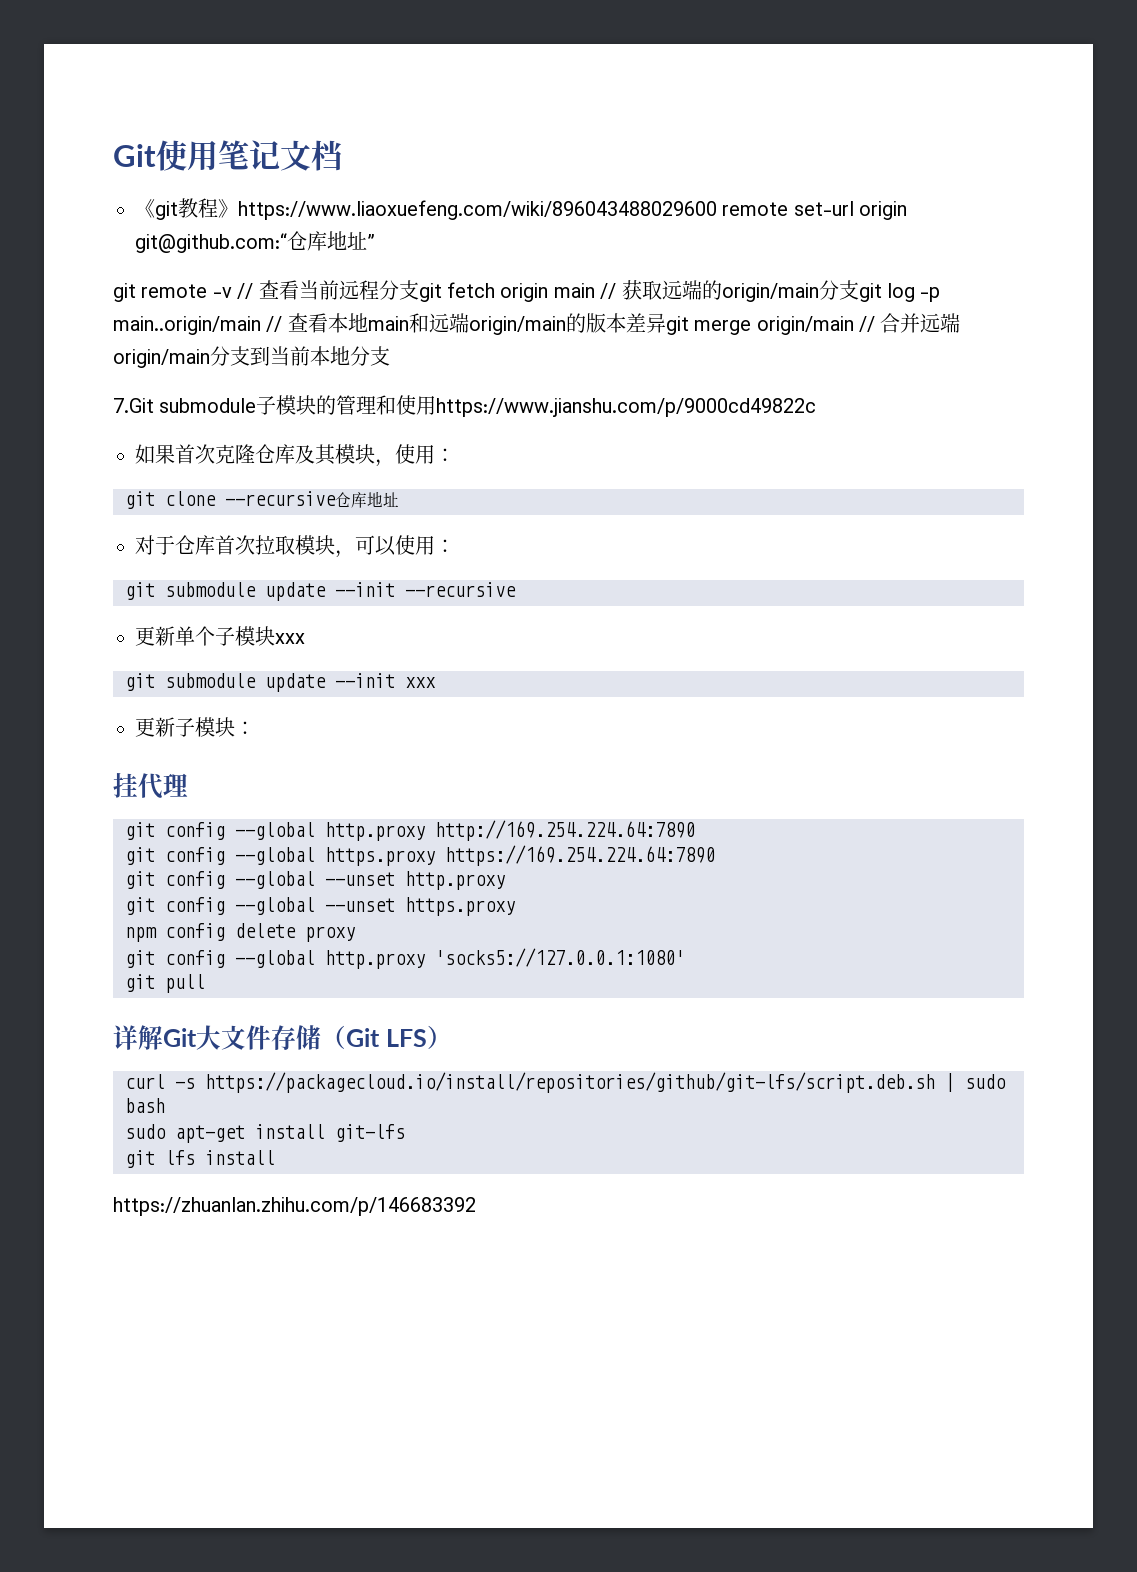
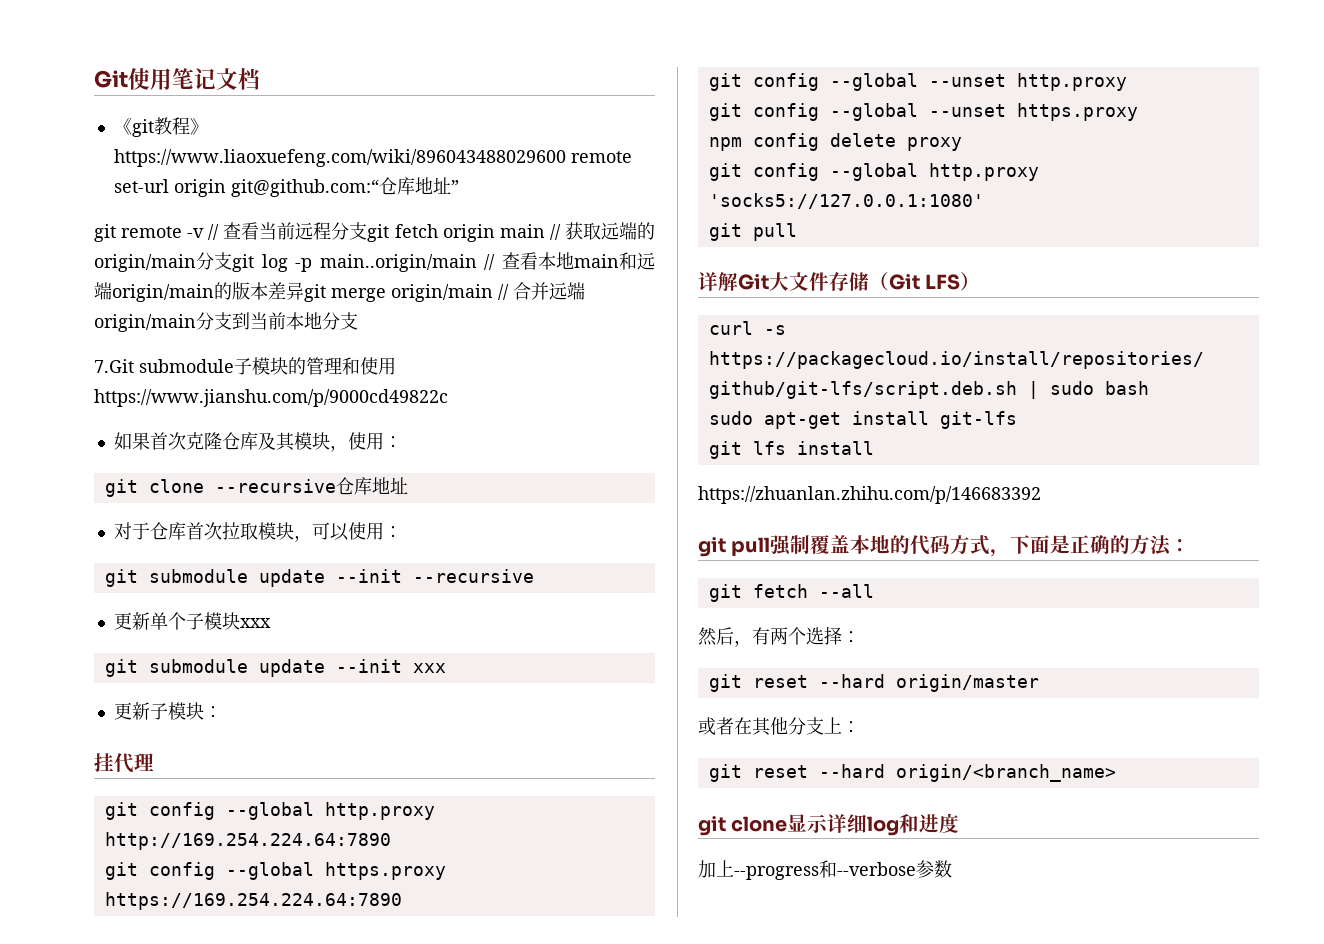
+ git pull强制覆盖本地的代码方式，下面是正确的方法：
+ git fetch --all
+ 然后，有两个选择：
+ git reset --hard origin/master
+ 或者在其他分支上：
+ git reset --hard origin/<branch_name>
+ git clone显示详细log和进度
+ 加上--progress和--verbose参数

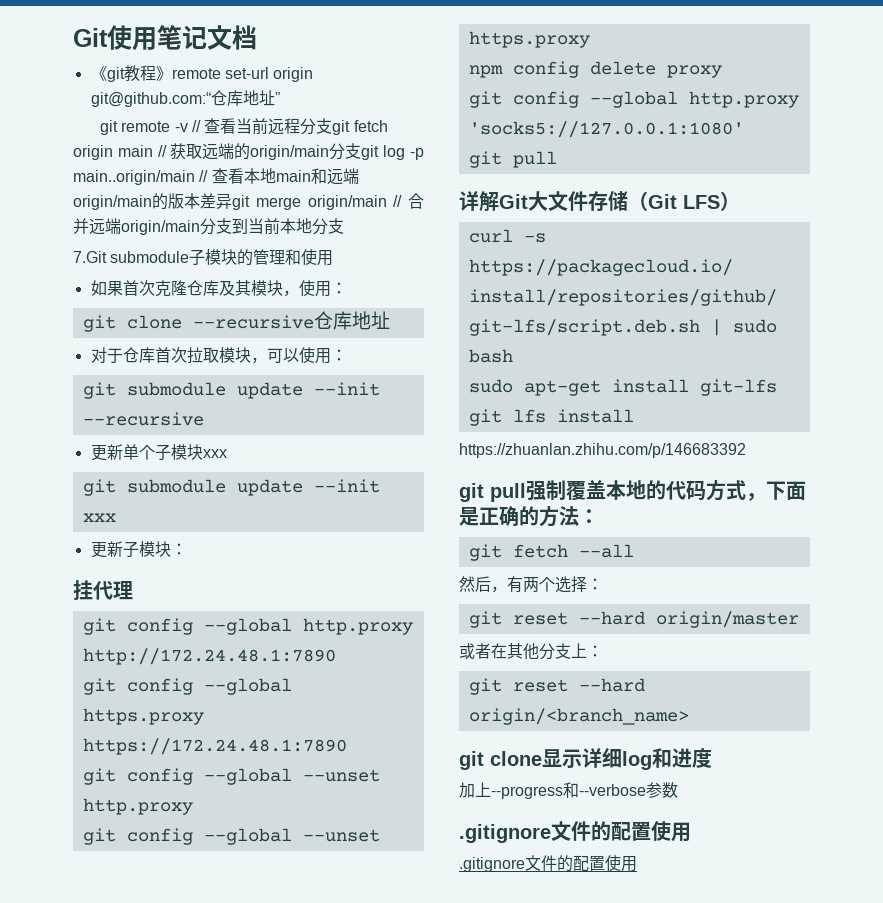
- 《git教程》https://www.liaoxuefeng.com/wiki/896043488029600 remote set-url origin git@github.com:“仓库地址”
+ 《git教程》remote set-url origin git@github.com:“仓库地址”
- 7.Git submodule子模块的管理和使用https://www.jianshu.com/p/9000cd49822c
+ 7.Git submodule子模块的管理和使用
- git config --global http.proxy http://169.254.224.64:7890
+ git config --global http.proxy http://172.24.48.1:7890
- git config --global https.proxy https://169.254.224.64:7890
+ git config --global https.proxy https://172.24.48.1:7890
  加上--progress和--verbose参数
+ .gitignore文件的配置使用
+ .gitignore文件的配置使用

